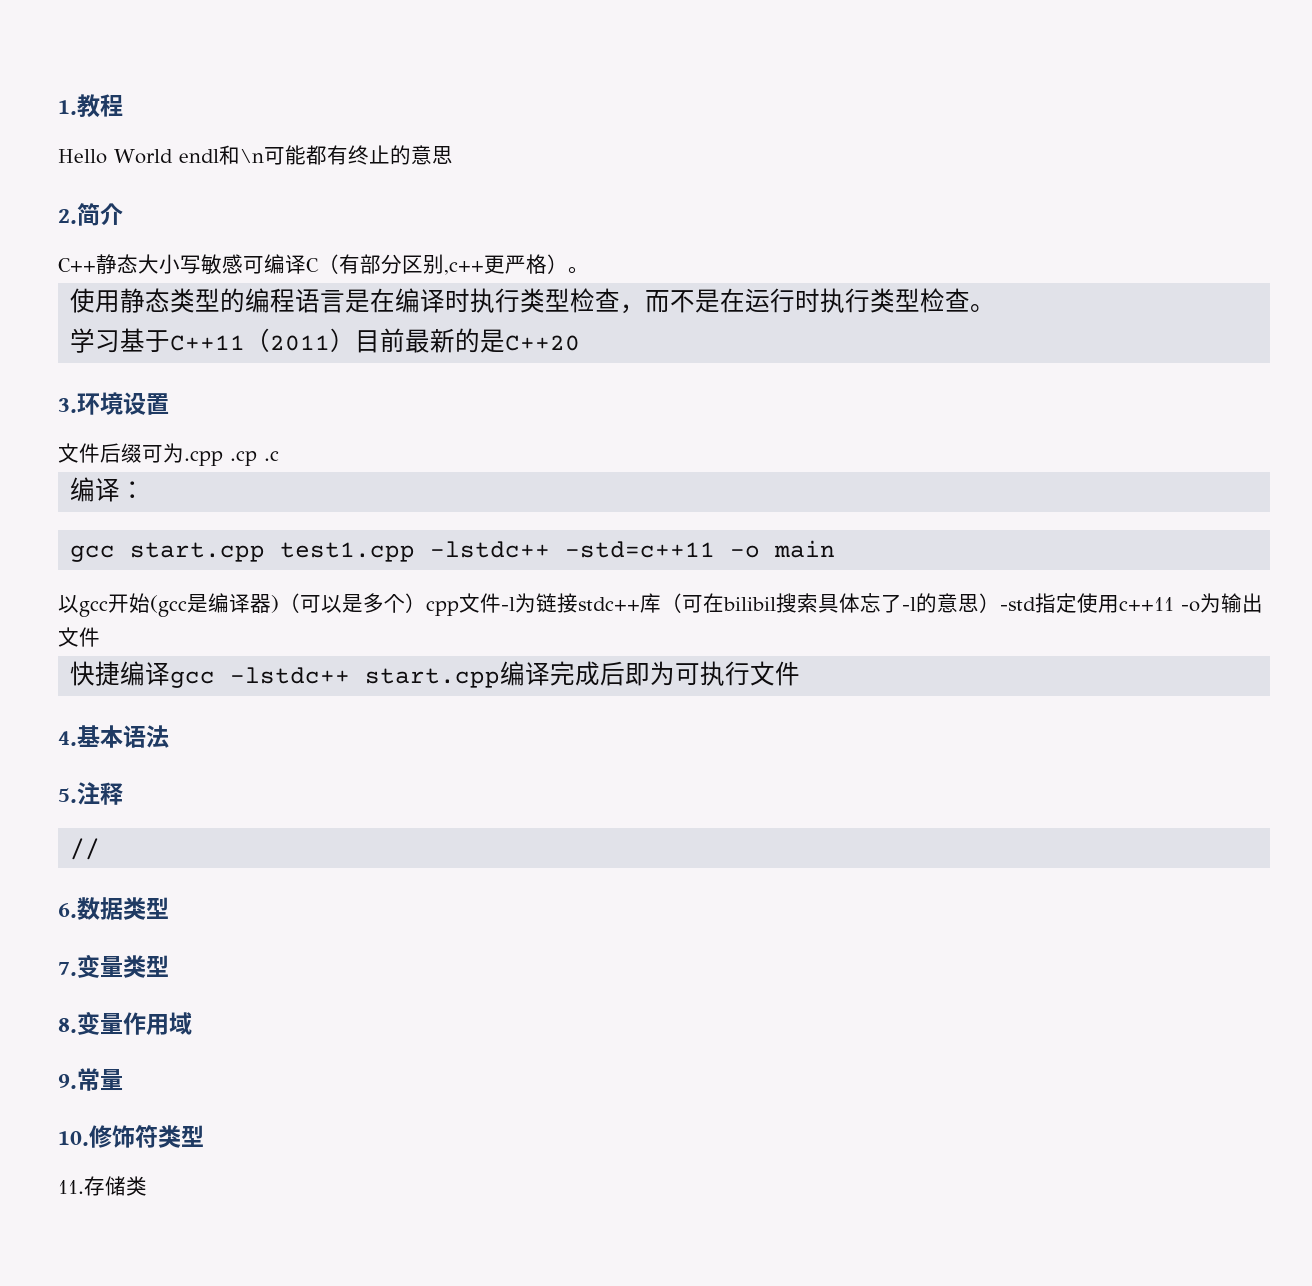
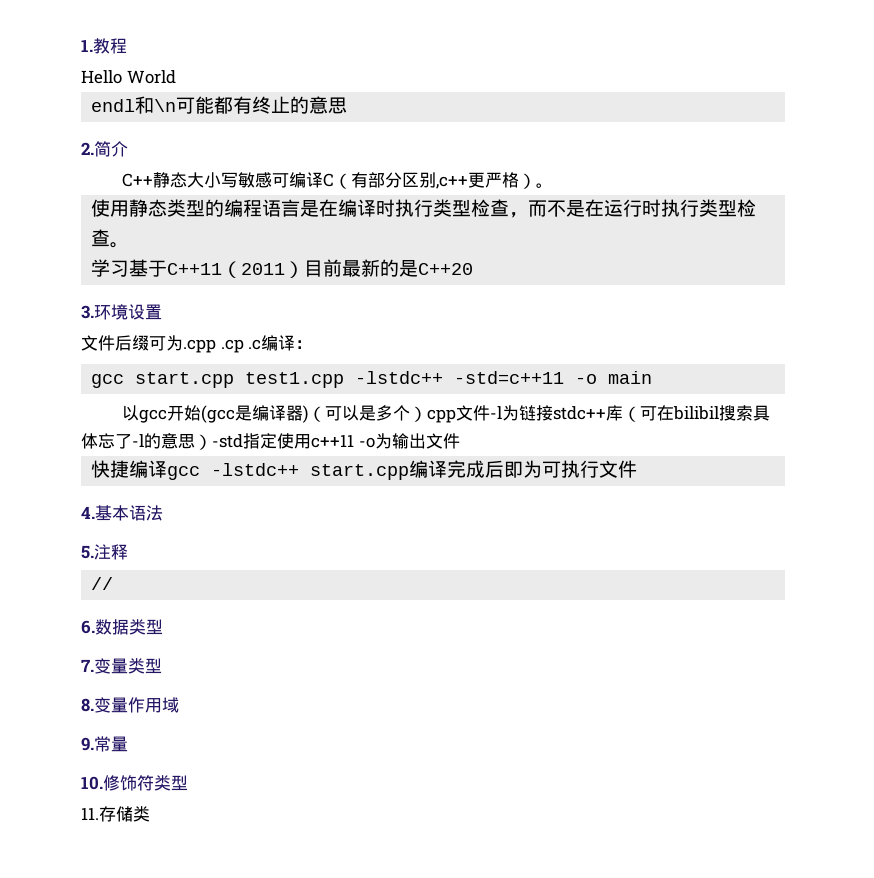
- Hello World endl和\n可能都有终止的意思
+ Hello World
+ endl和\n可能都有终止的意思
- 文件后缀可为.cpp .cp .c
- 编译：
+ 文件后缀可为.cpp .cp .c编译：

